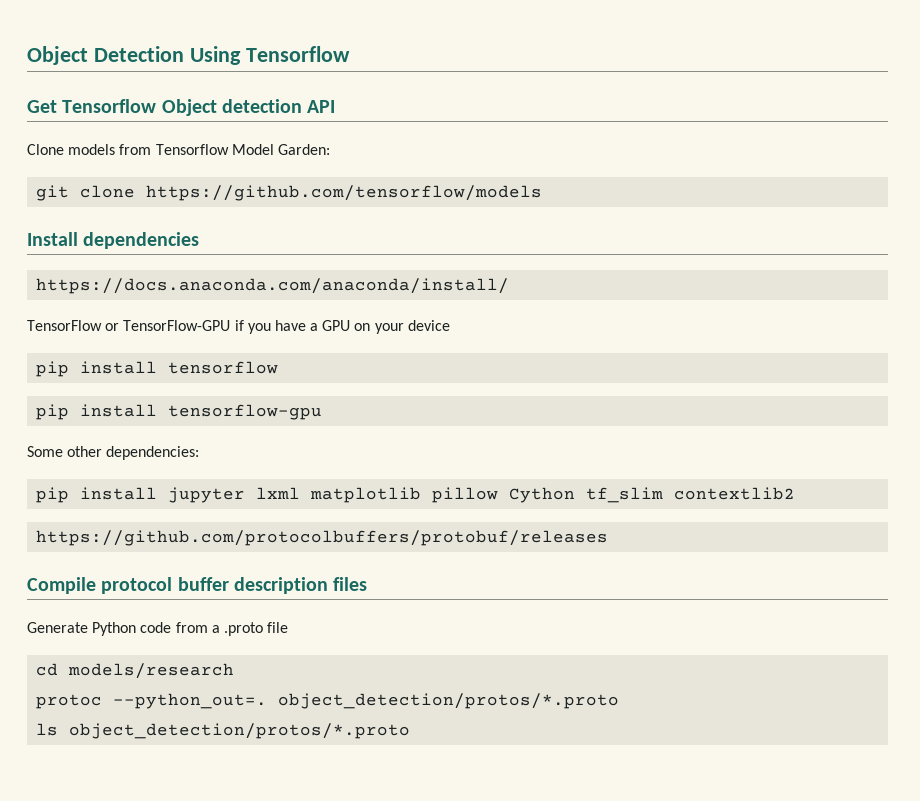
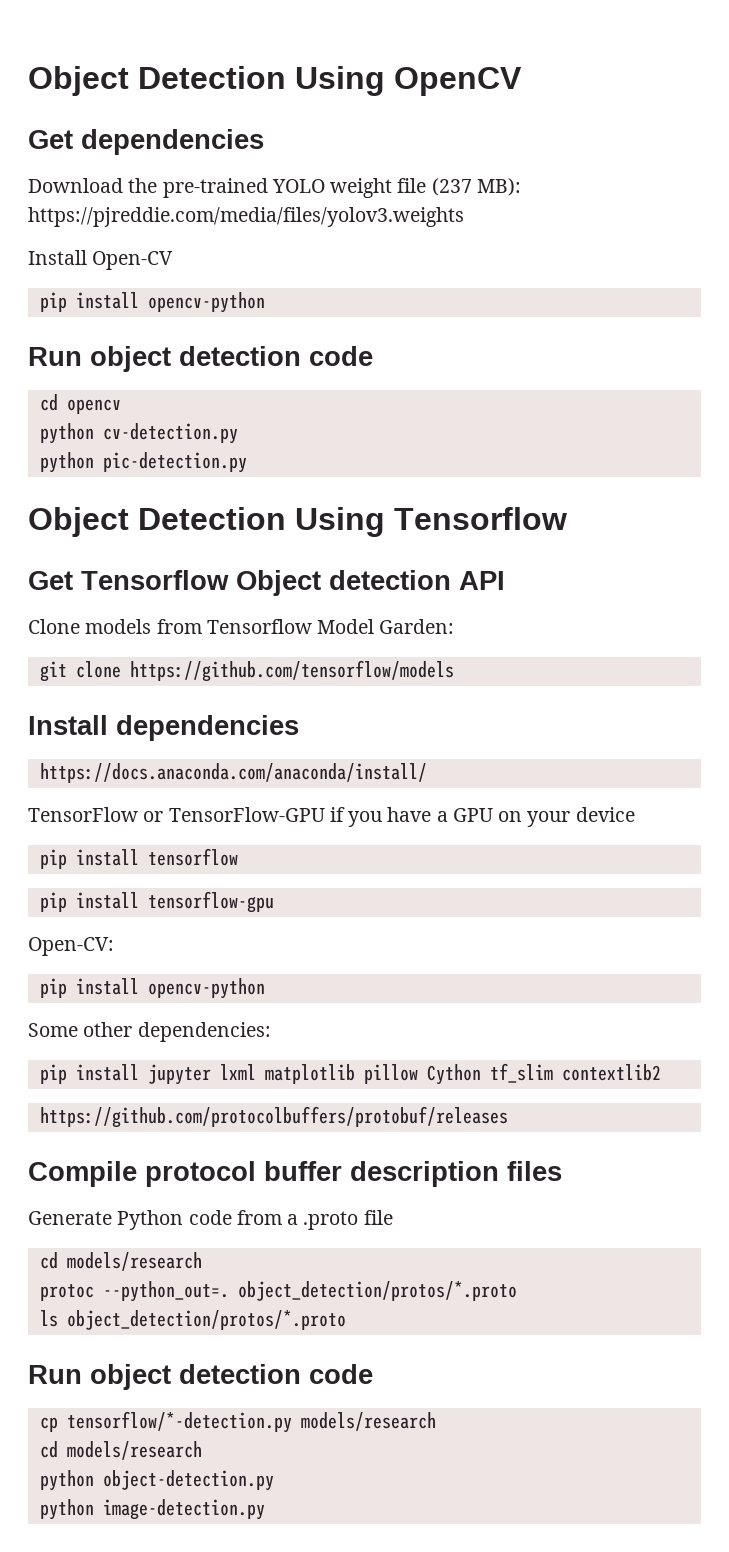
+ Object Detection Using OpenCV
+ Get dependencies
+ Download the pre-trained YOLO weight file (237 MB): https://pjreddie.com/media/files/yolov3.weights
+ Install Open-CV
+ pip install opencv-python
+ Run object detection code
+ cd opencv
+ python cv-detection.py
+ python pic-detection.py
+ Open-CV:
+ pip install opencv-python
  ls object_detection/protos/*.proto
+ Run object detection code
+ cp tensorflow/*-detection.py models/research
+ cd models/research
+ python object-detection.py
+ python image-detection.py

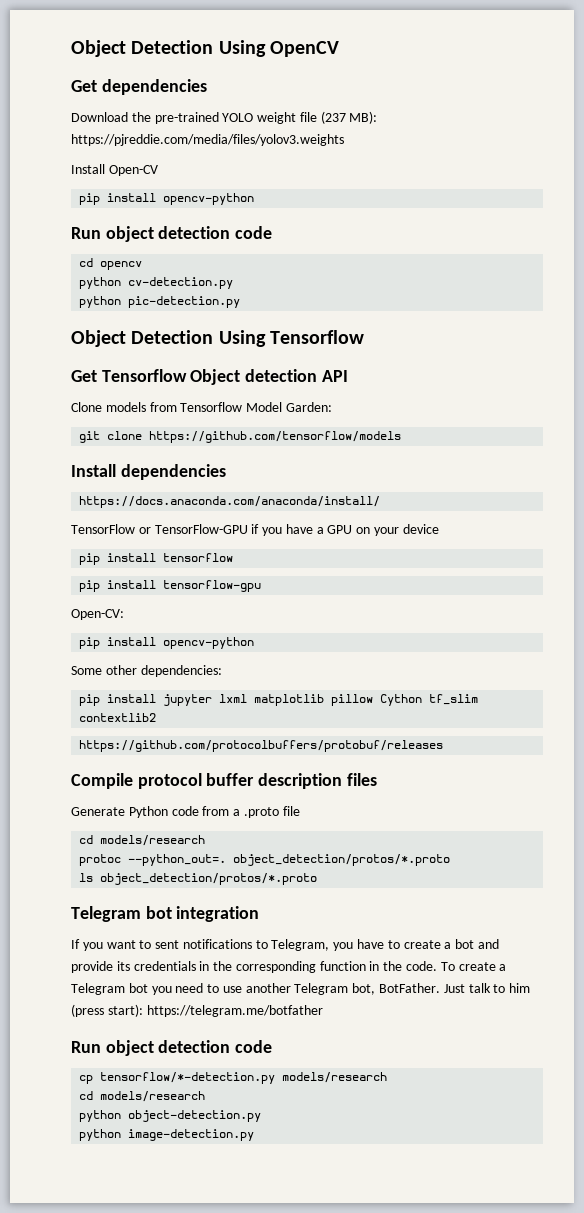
+ Telegram bot integration
+ If you want to sent notifications to Telegram, you have to create a bot and provide its credentials in the corresponding function in the code. To create a Telegram bot you need to use another Telegram bot, BotFather. Just talk to him (press start): https://telegram.me/botfather

